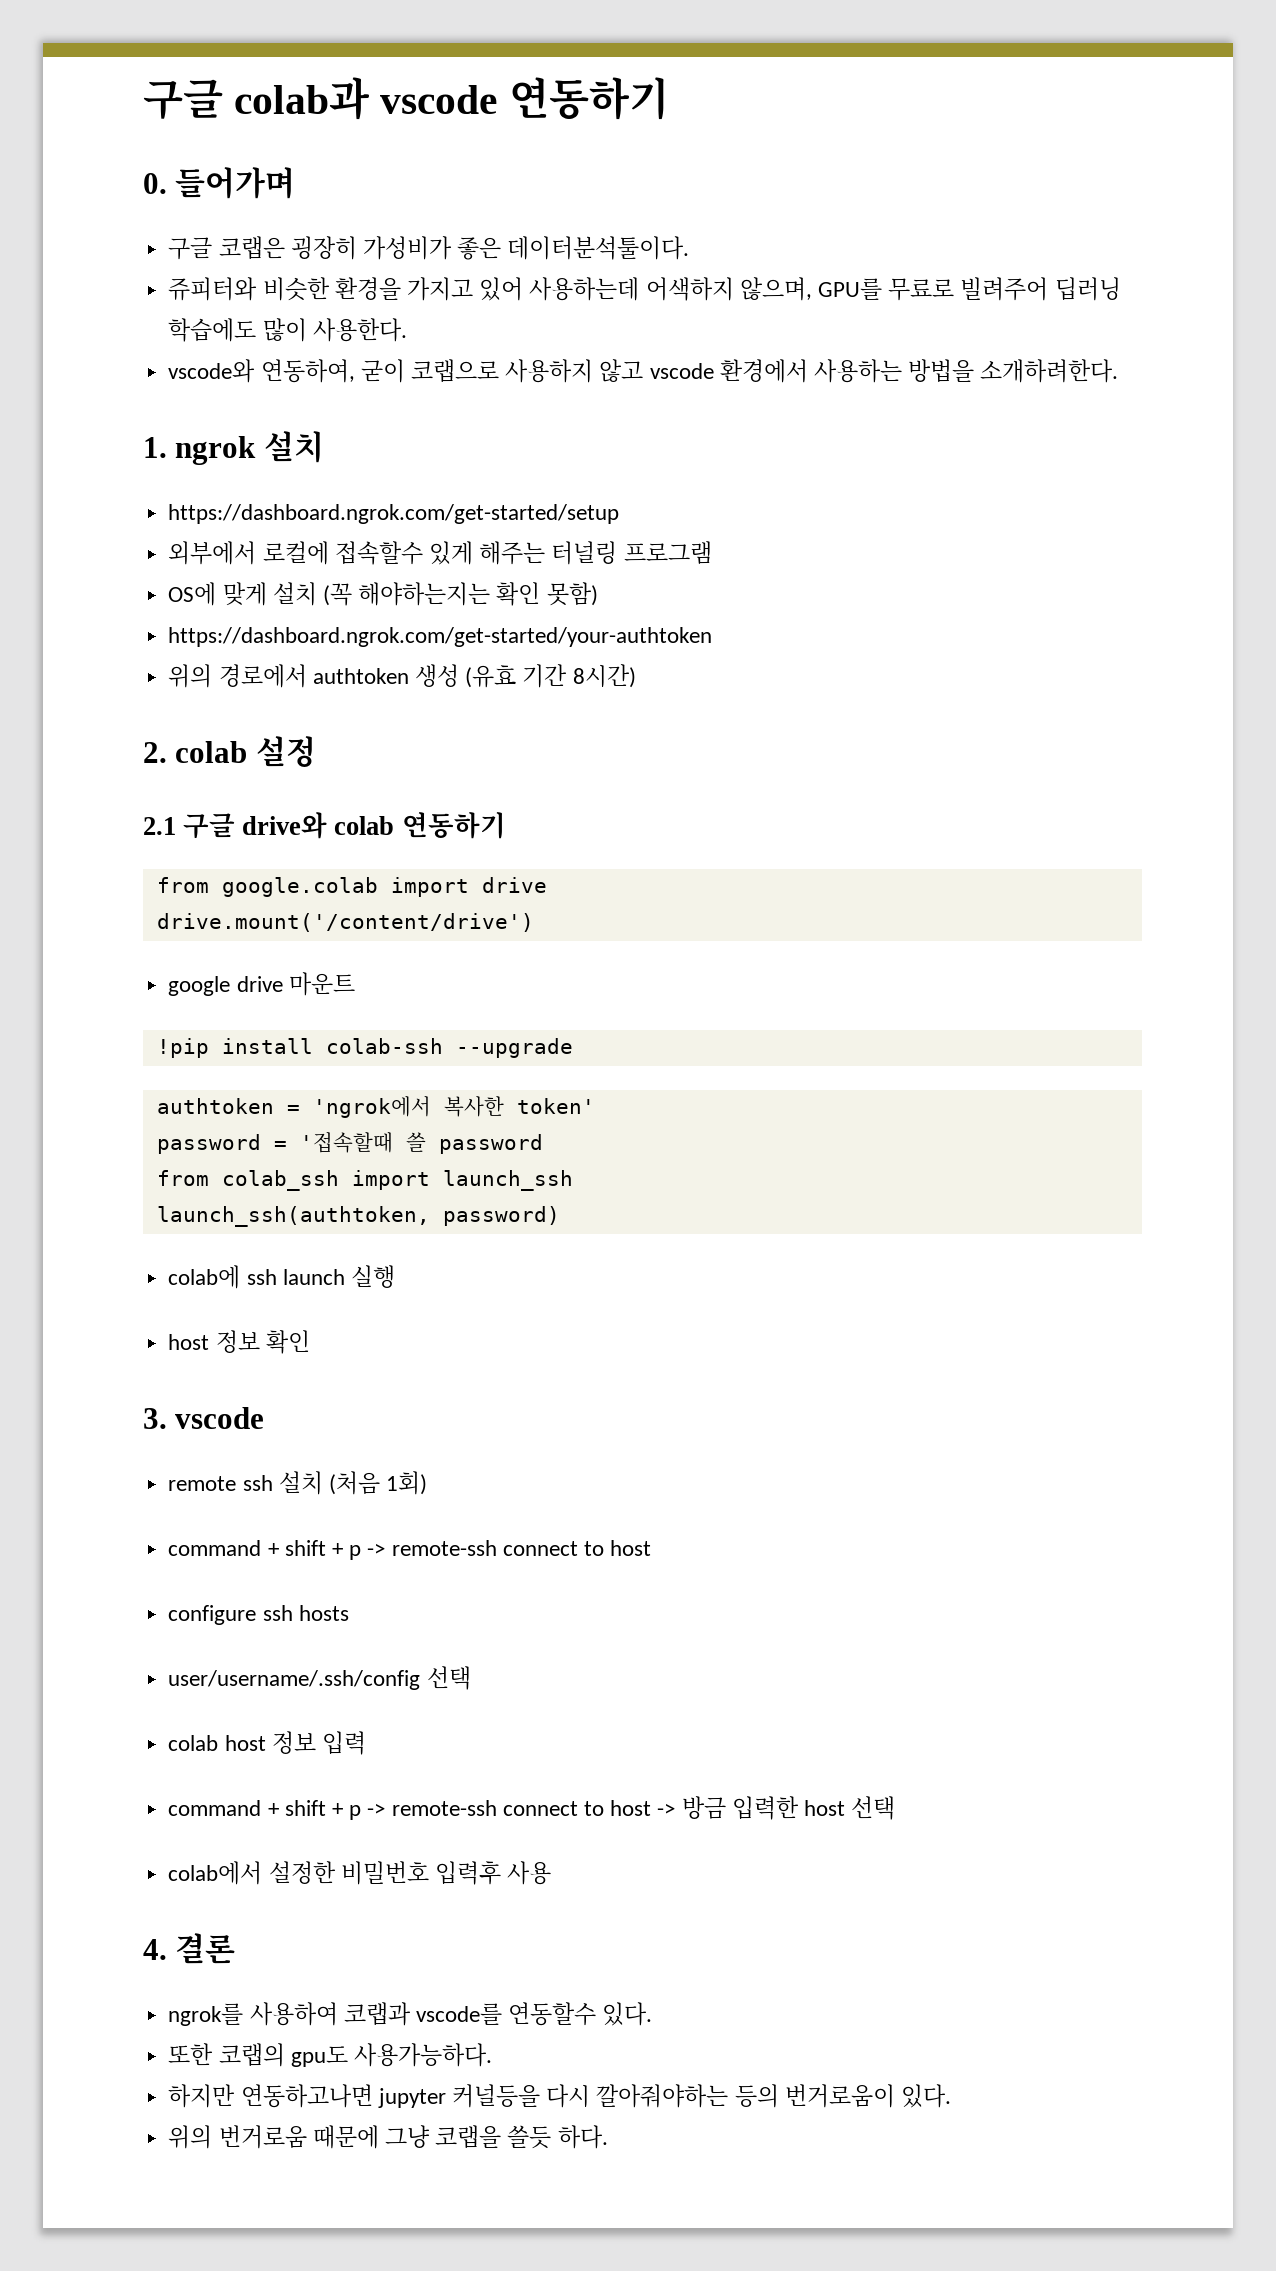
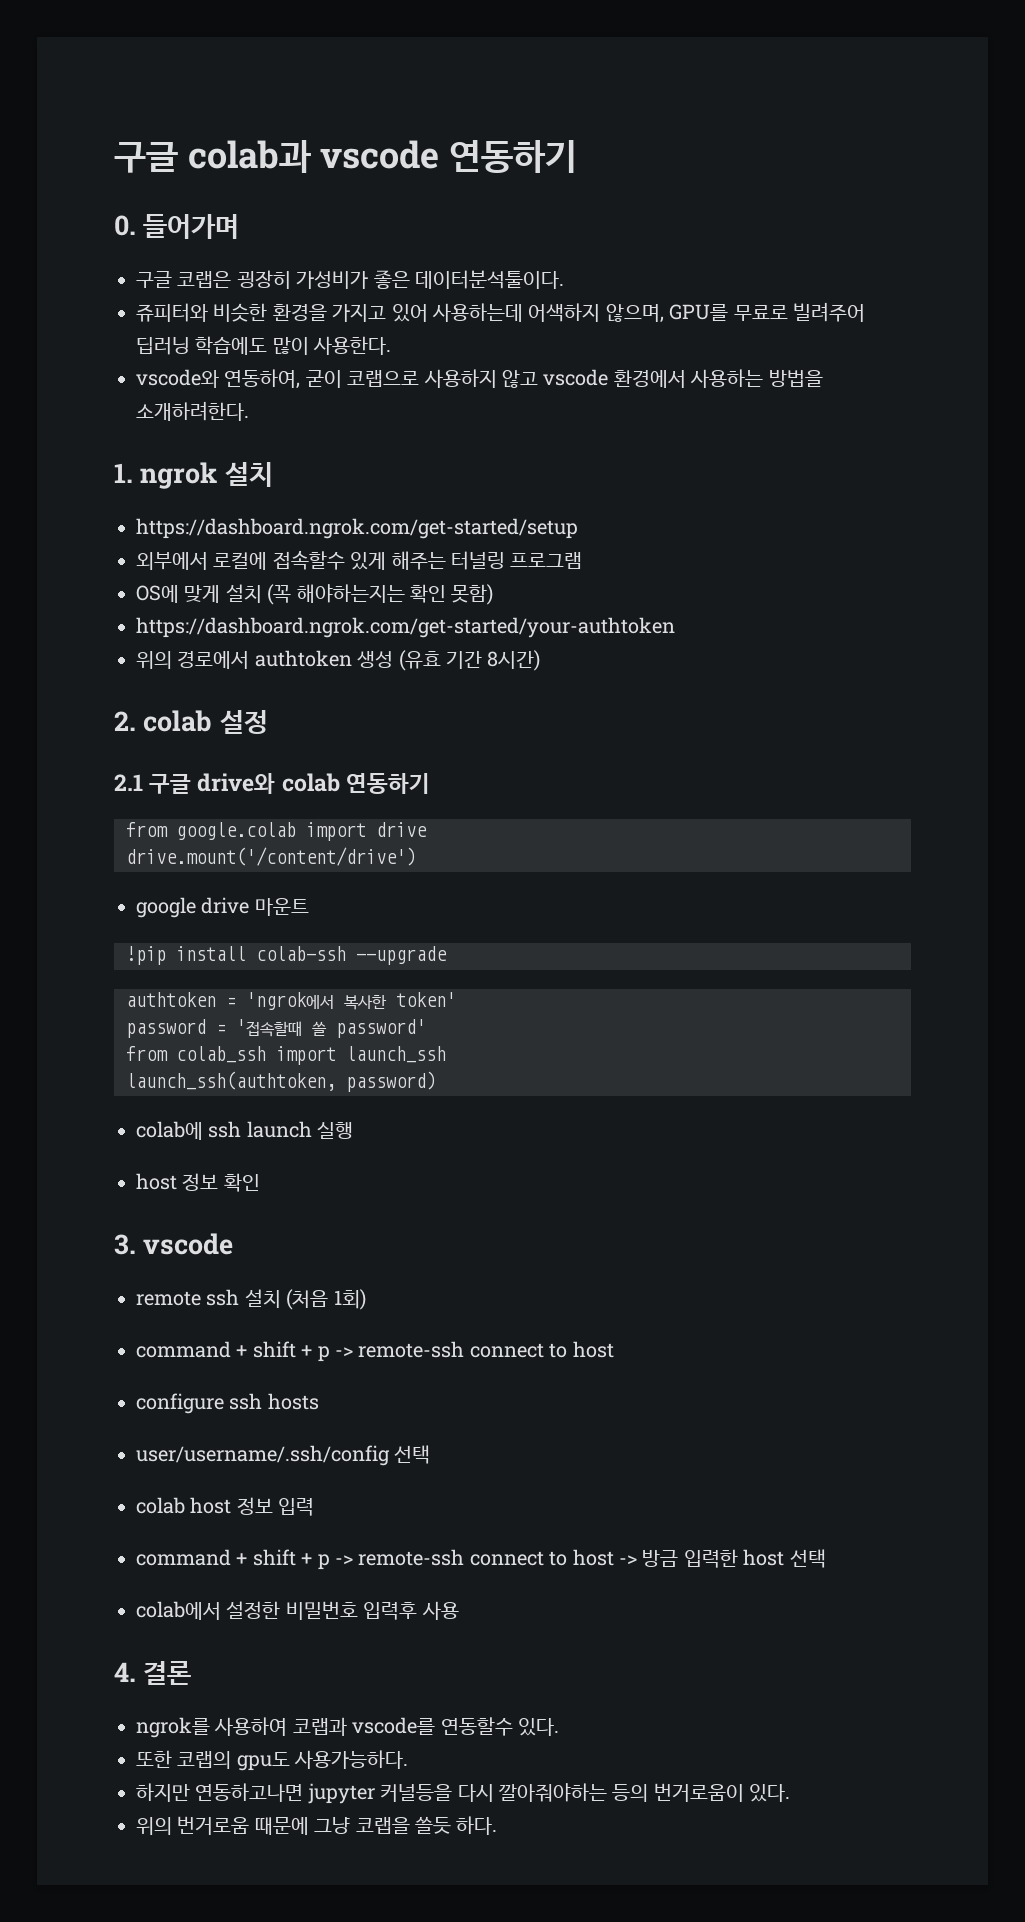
- password = '접속할때 쓸 password
+ password = '접속할때 쓸 password'

